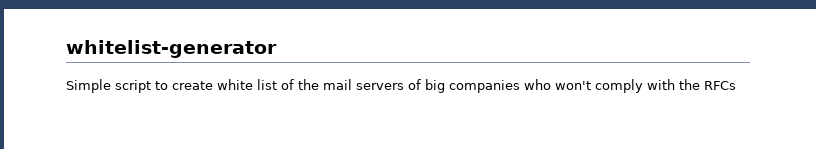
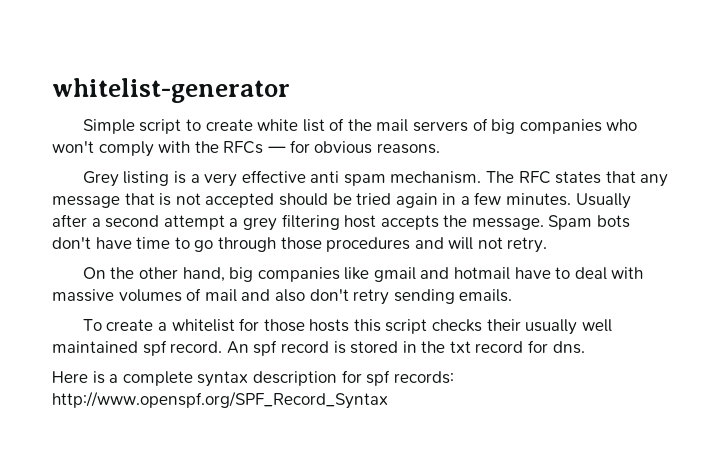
- Simple script to create white list of the mail servers of big companies who won't comply with the RFCs
+ Simple script to create white list of the mail servers of big companies who won't comply with the RFCs — for obvious reasons.
+ Grey listing is a very effective anti spam mechanism. The RFC states that any message that is not accepted should be tried again in a few minutes. Usually after a second attempt a grey filtering host accepts the message. Spam bots don't have time to go through those procedures and will not retry.
+ On the other hand, big companies like gmail and hotmail have to deal with massive volumes of mail and also don't retry sending emails.
+ To create a whitelist for those hosts this script checks their usually well maintained spf record. An spf record is stored in the txt record for dns.
+ Here is a complete syntax description for spf records: http://www.openspf.org/SPF_Record_Syntax

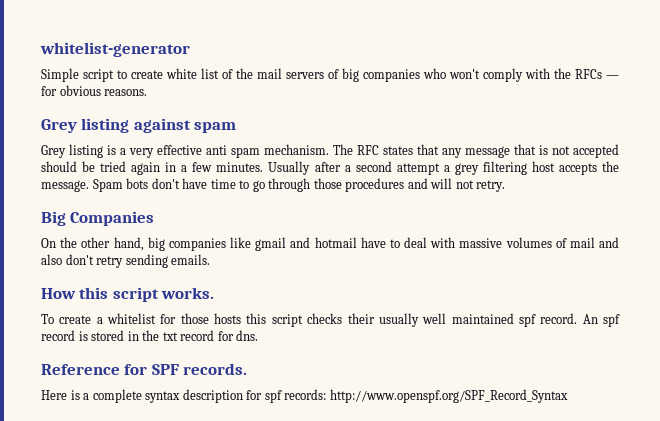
+ Grey listing against spam
+ Big Companies
+ How this script works.
+ Reference for SPF records.

